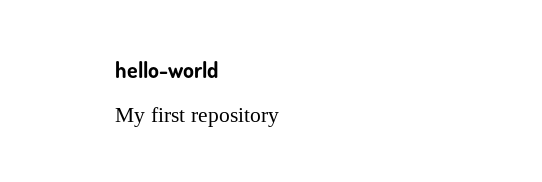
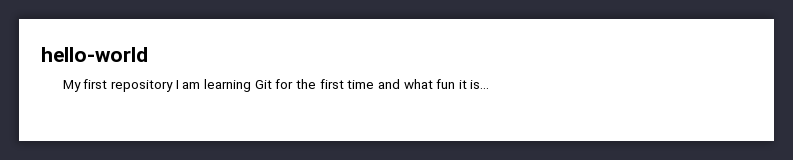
- My first repository
+ My first repository I am learning Git for the first time and what fun it is...

